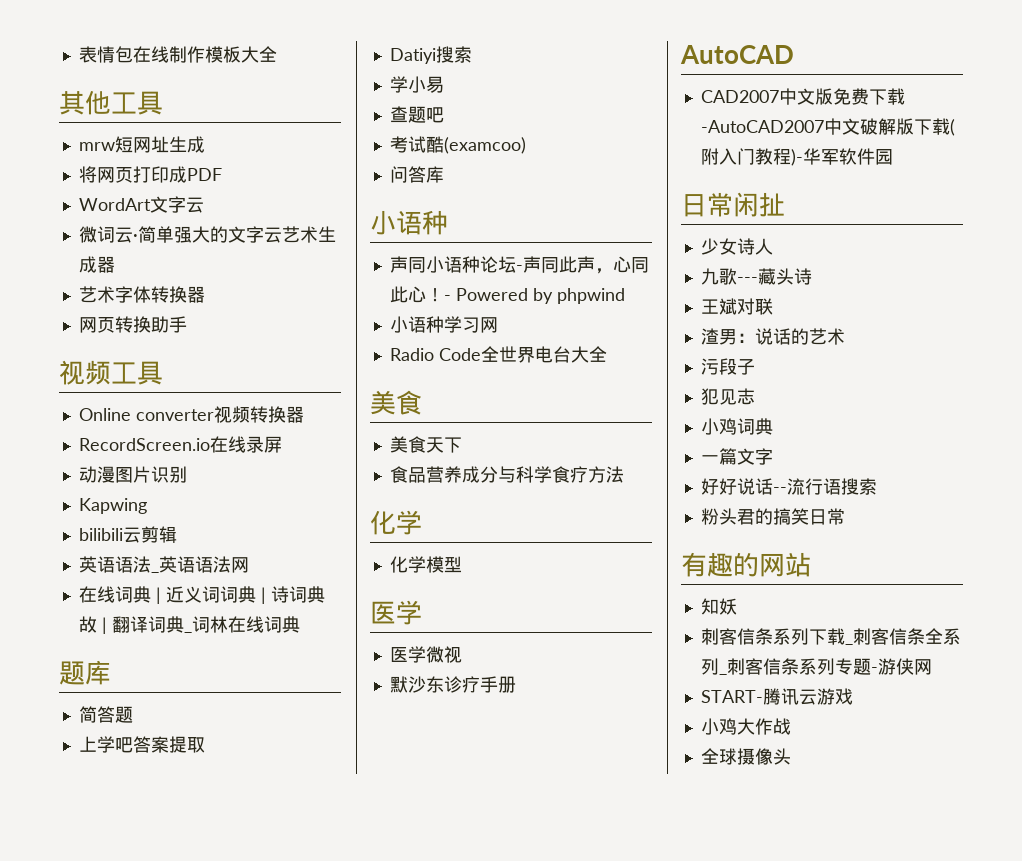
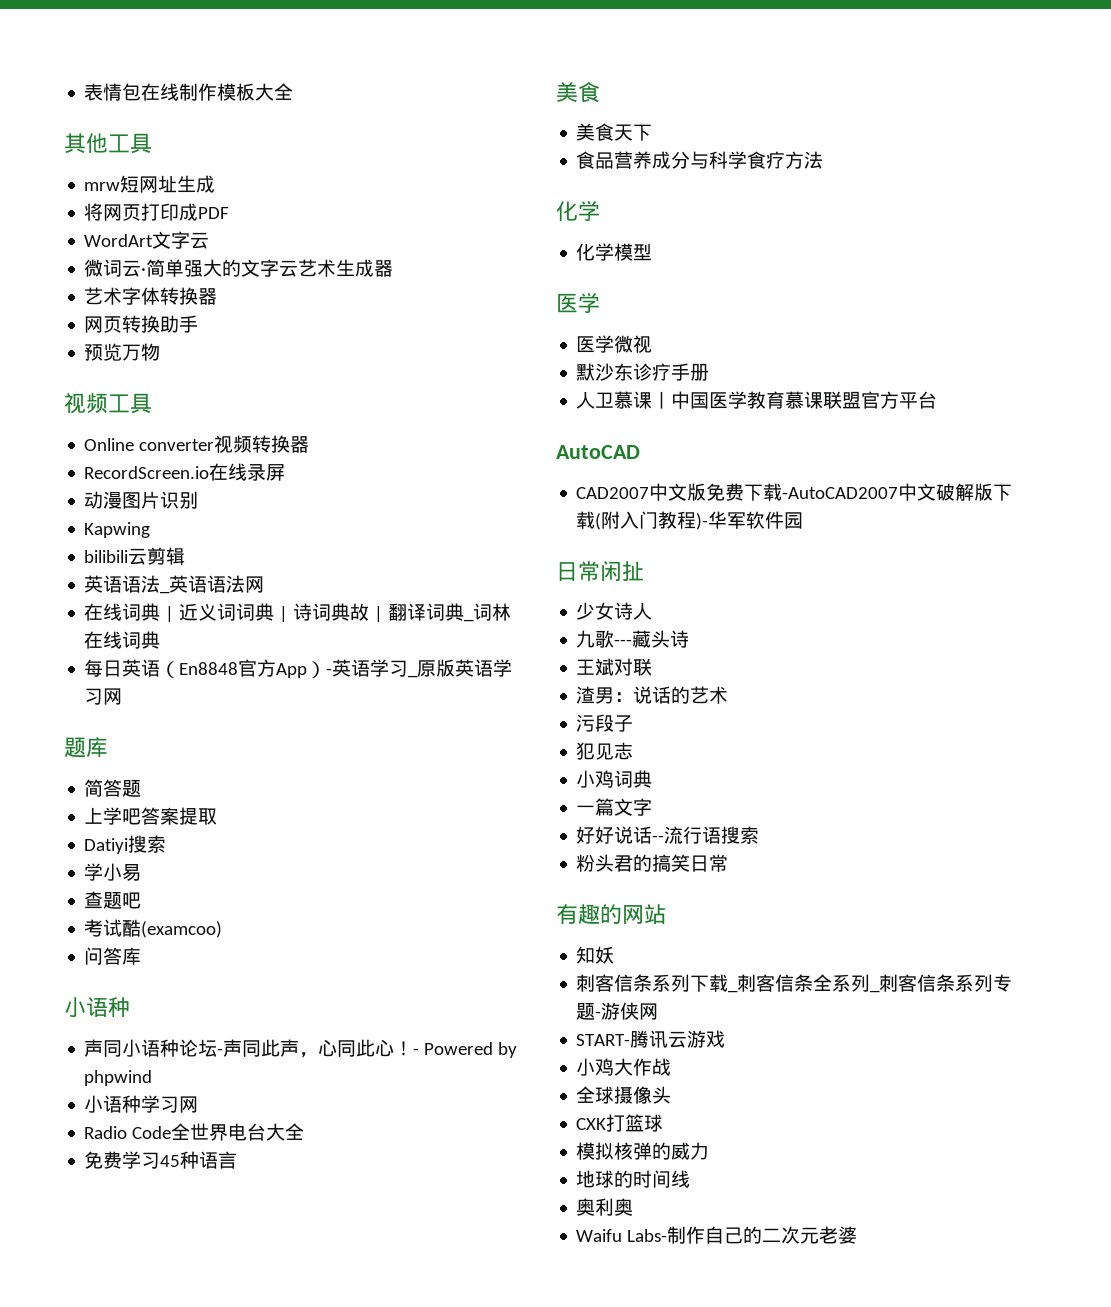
+ 预览万物
+ 每日英语（En8848官方App）-英语学习_原版英语学习网
+ 免费学习45种语言
+ 人卫慕课丨中国医学教育慕课联盟官方平台
+ CXK打篮球
+ 模拟核弹的威力
+ 地球的时间线
+ 奥利奥
+ Waifu Labs-制作自己的二次元老婆

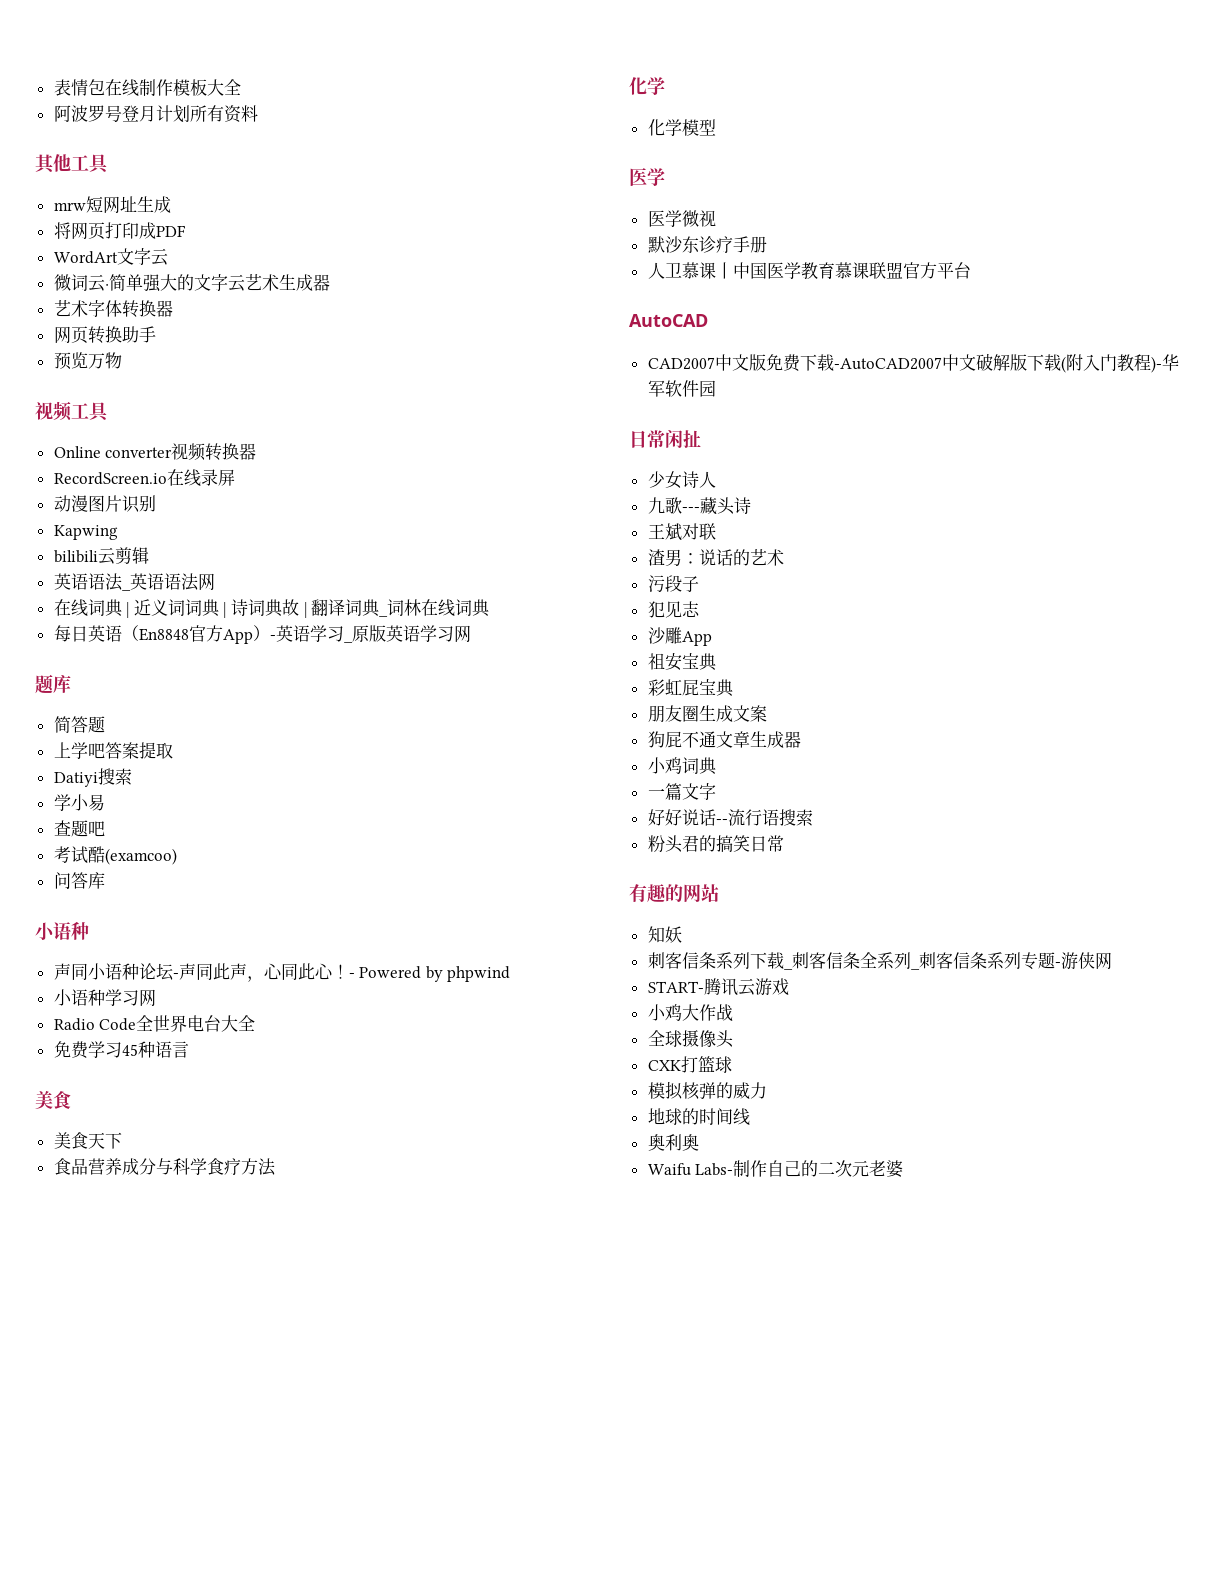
+ 阿波罗号登月计划所有资料
+ 沙雕App
+ 祖安宝典
+ 彩虹屁宝典
+ 朋友圈生成文案
+ 狗屁不通文章生成器

